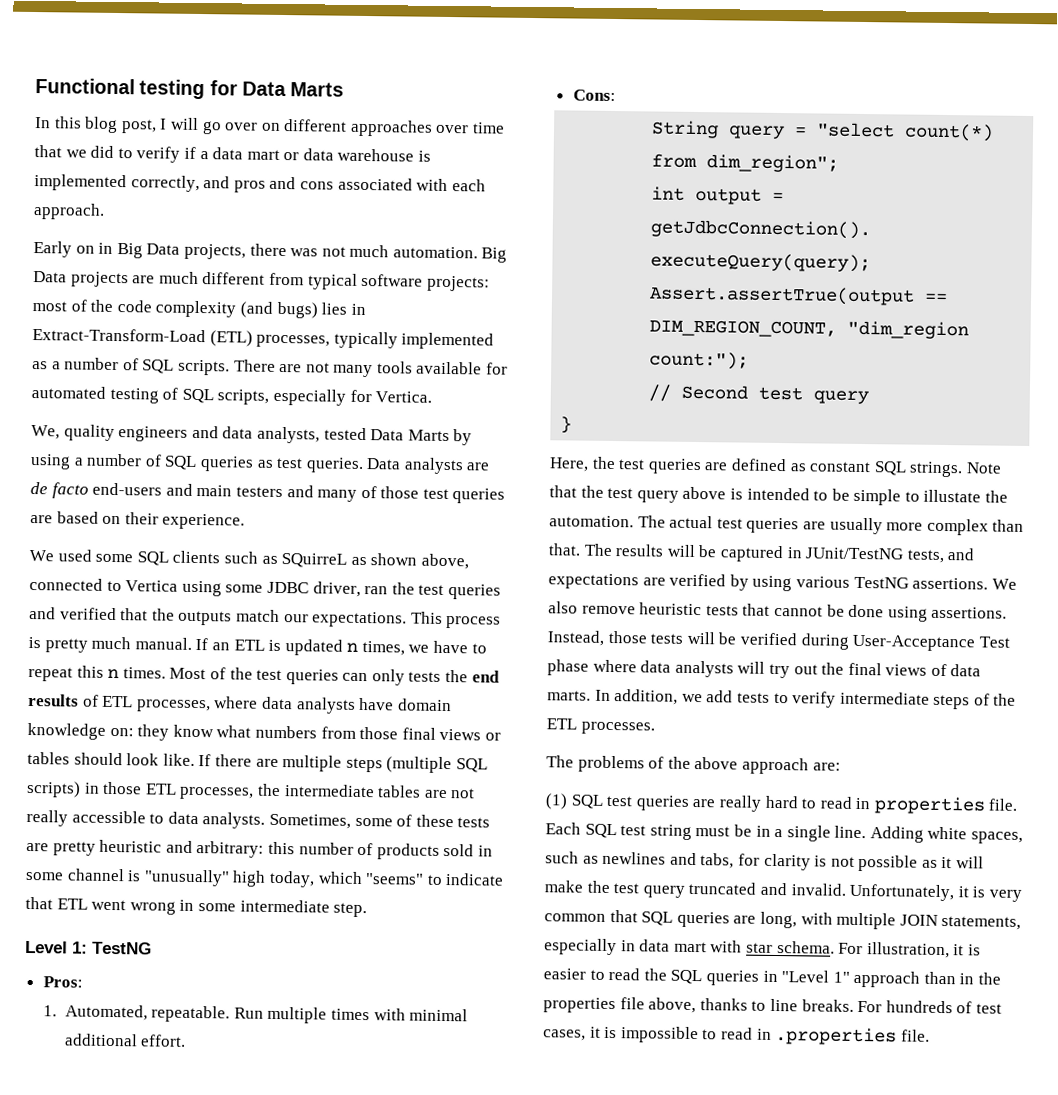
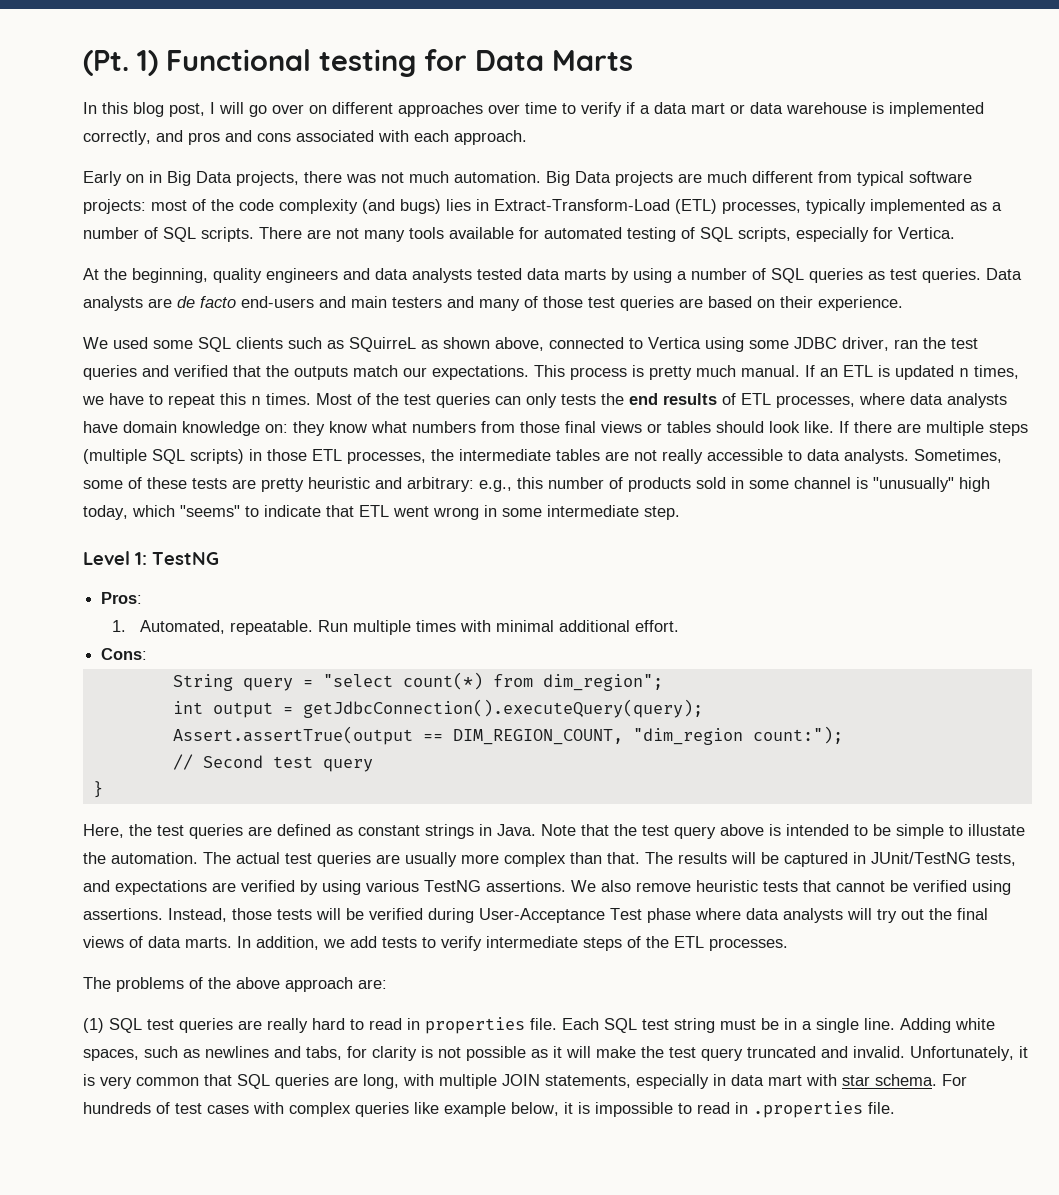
- Functional testing for Data Marts
+ (Pt. 1) Functional testing for Data Marts
- In this blog post, I will go over on different approaches over time that we did to verify if a data mart or data warehouse is implemented correctly, and pros and cons associated with each approach.
+ In this blog post, I will go over on different approaches over time to verify if a data mart or data warehouse is implemented correctly, and pros and cons associated with each approach.
- We, quality engineers and data analysts, tested Data Marts by using a number of SQL queries as test queries.
+ At the beginning, quality engineers and data analysts tested data marts by using a number of SQL queries as test queries.
- Sometimes, some of these tests are pretty heuristic and arbitrary: this number of products sold in some channel is "unusually" high today, which "seems" to indicate that ETL went wrong in some intermediate step.
+ Sometimes, some of these tests are pretty heuristic and arbitrary: e.g., this number of products sold in some channel is "unusually" high today, which "seems" to indicate that ETL went wrong in some intermediate step.
- Here, the test queries are defined as constant SQL strings.
+ Here, the test queries are defined as constant strings in Java.
- We also remove heuristic tests that cannot be done using assertions.
+ We also remove heuristic tests that cannot be verified using assertions.
- For illustration, it is easier to read the SQL queries in "Level 1" approach than in the properties file above, thanks to line breaks. For hundreds of test cases, it is impossible to read in .properties file.
+ For hundreds of test cases with complex queries like example below, it is impossible to read in .properties file.

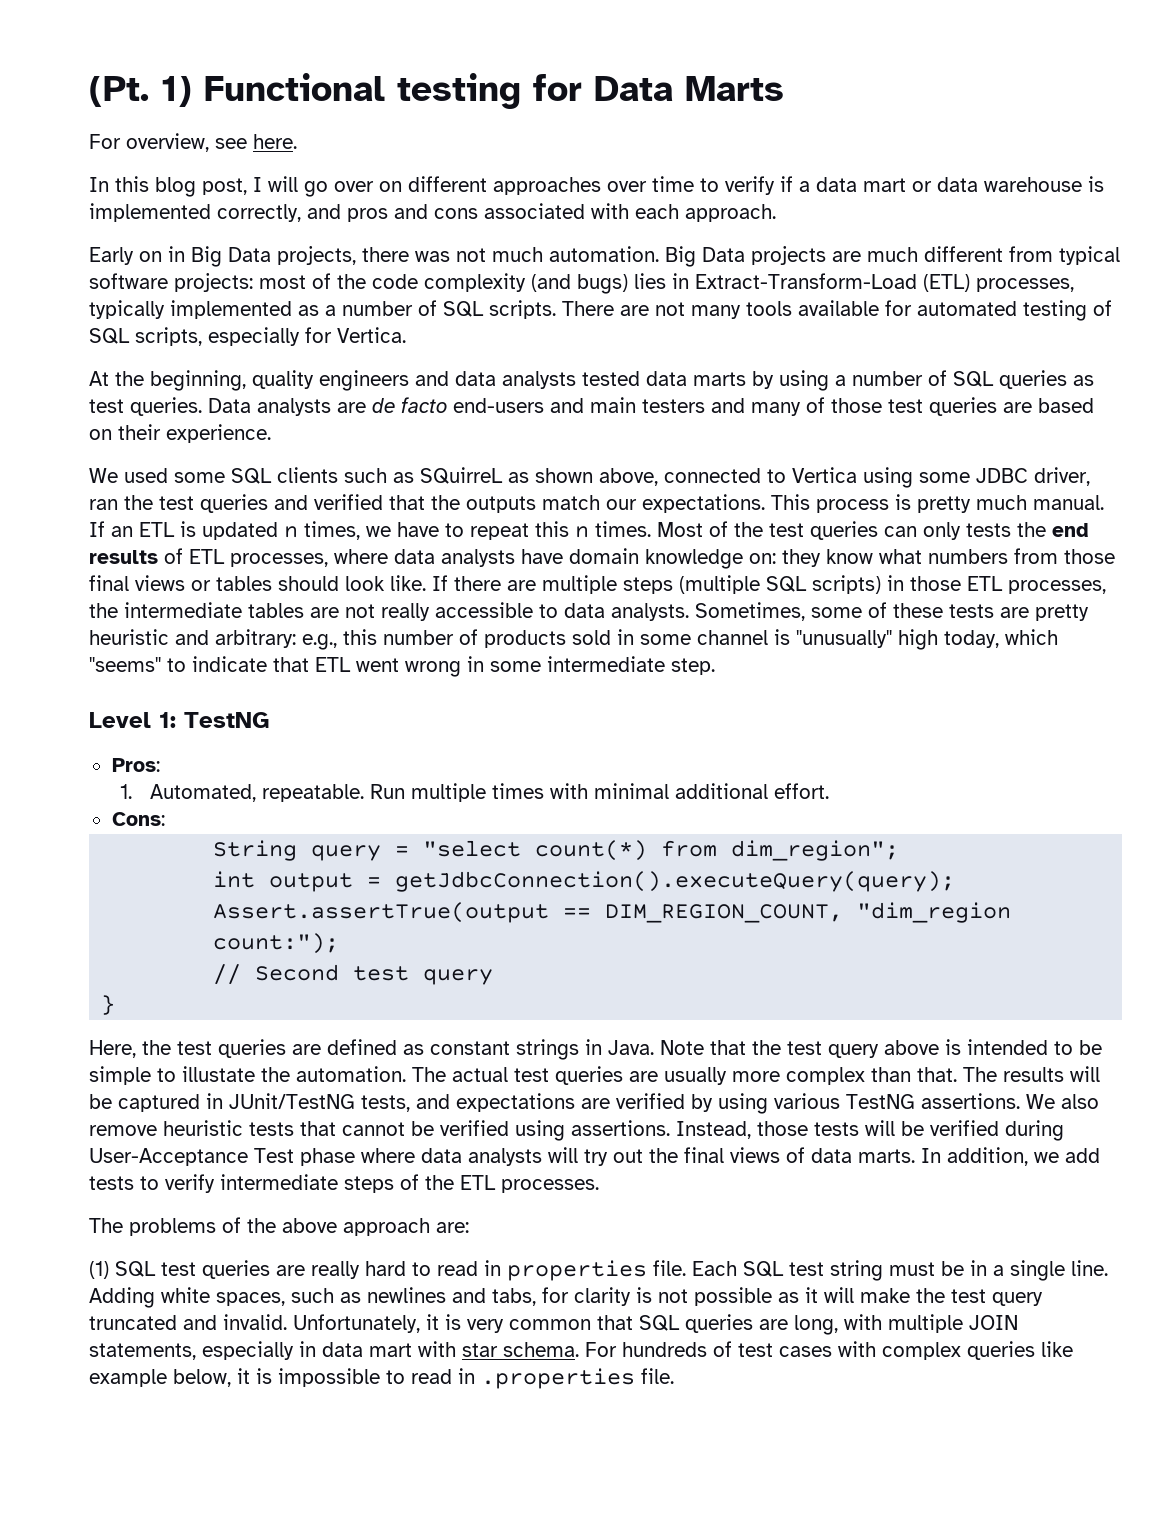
+ For overview, see here.

